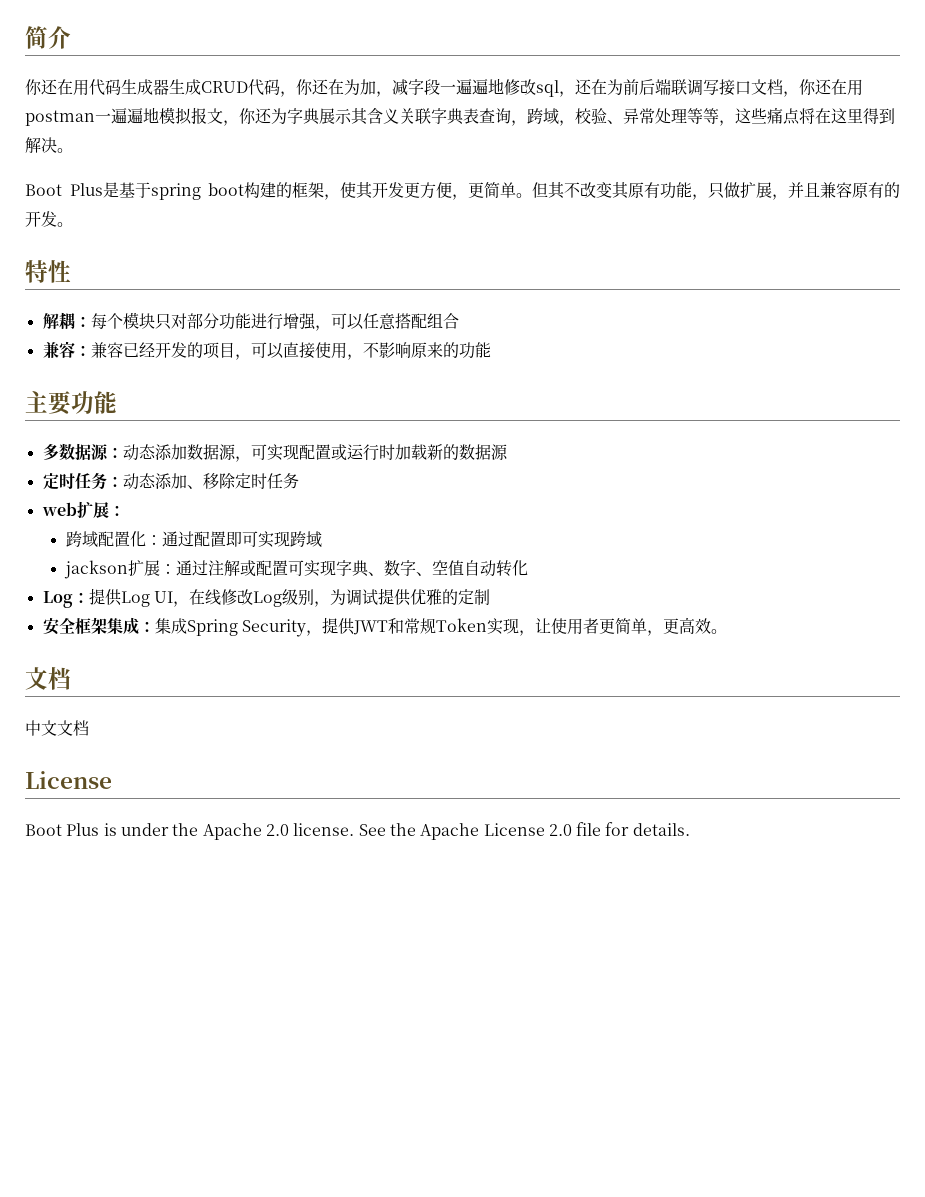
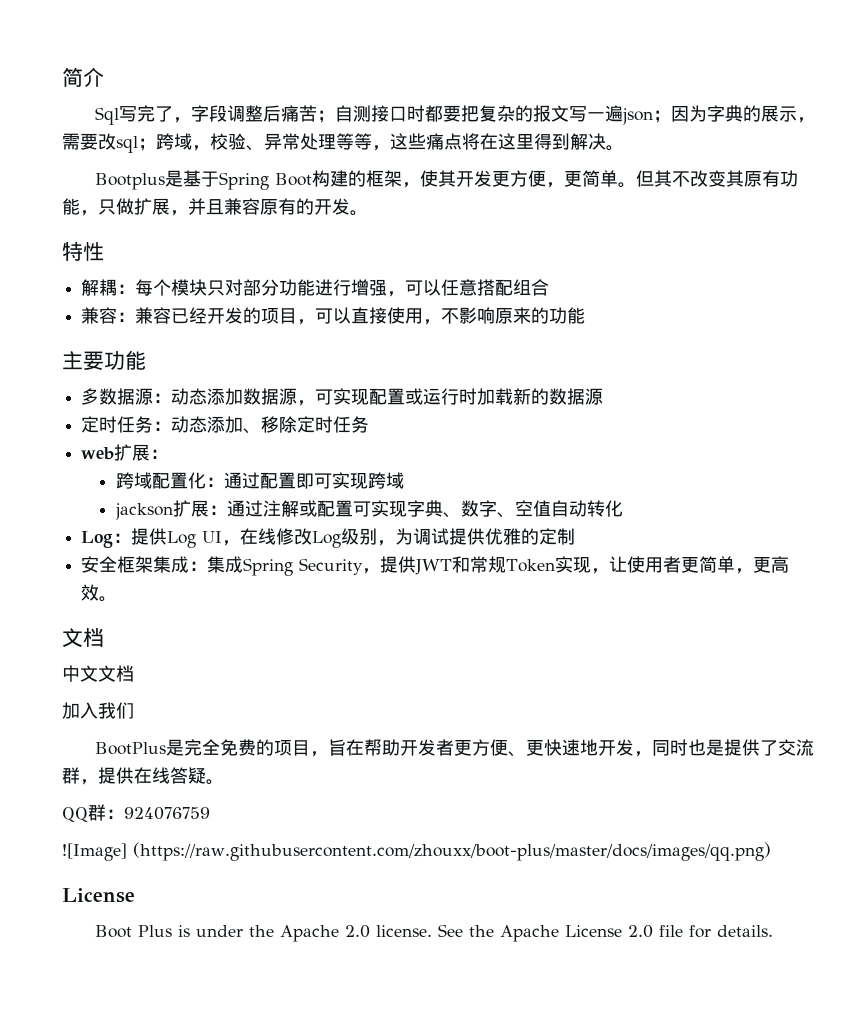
- 你还在用代码生成器生成CRUD代码，你还在为加，减字段一遍遍地修改sql，还在为前后端联调写接口文档，你还在用postman一遍遍地模拟报文，你还为字典展示其含义关联字典表查询，跨域，校验、异常处理等等，这些痛点将在这里得到解决。
+ Sql写完了，字段调整后痛苦；自测接口时都要把复杂的报文写一遍json；因为字典的展示，需要改sql；跨域，校验、异常处理等等，这些痛点将在这里得到解决。
- Boot Plus是基于spring boot构建的框架，使其开发更方便，更简单。
+ Bootplus是基于Spring Boot构建的框架，使其开发更方便，更简单。
+ 加入我们
+ BootPlus是完全免费的项目，旨在帮助开发者更方便、更快速地开发，同时也是提供了交流群，提供在线答疑。
+ QQ群：924076759
+ ![Image] (https://raw.githubusercontent.com/zhouxx/boot-plus/master/docs/images/qq.png)

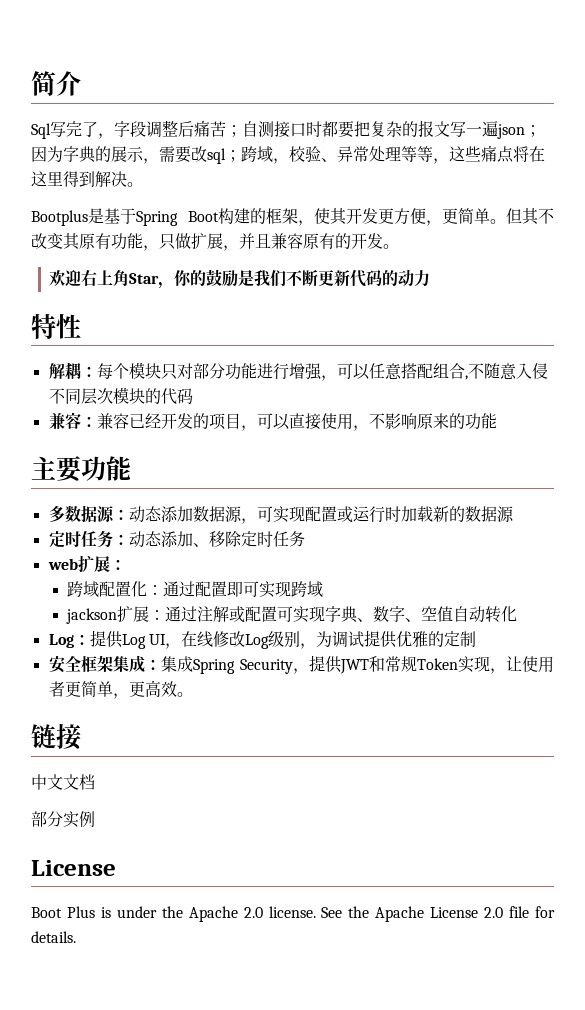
+ 欢迎右上角Star，你的鼓励是我们不断更新代码的动力
- 解耦：每个模块只对部分功能进行增强，可以任意搭配组合
+ 解耦：每个模块只对部分功能进行增强，可以任意搭配组合,不随意入侵不同层次模块的代码
  安全框架集成：集成Spring Security，提供JWT和常规Token实现，让使用者更简单，更高效。
- 文档
+ 链接
- 加入我们
- BootPlus是完全免费的项目，旨在帮助开发者更方便、更快速地开发，同时也是提供了交流群，提供在线答疑。
- QQ群：924076759
- ![Image] (https://raw.githubusercontent.com/zhouxx/boot-plus/master/docs/images/qq.png)
+ 部分实例

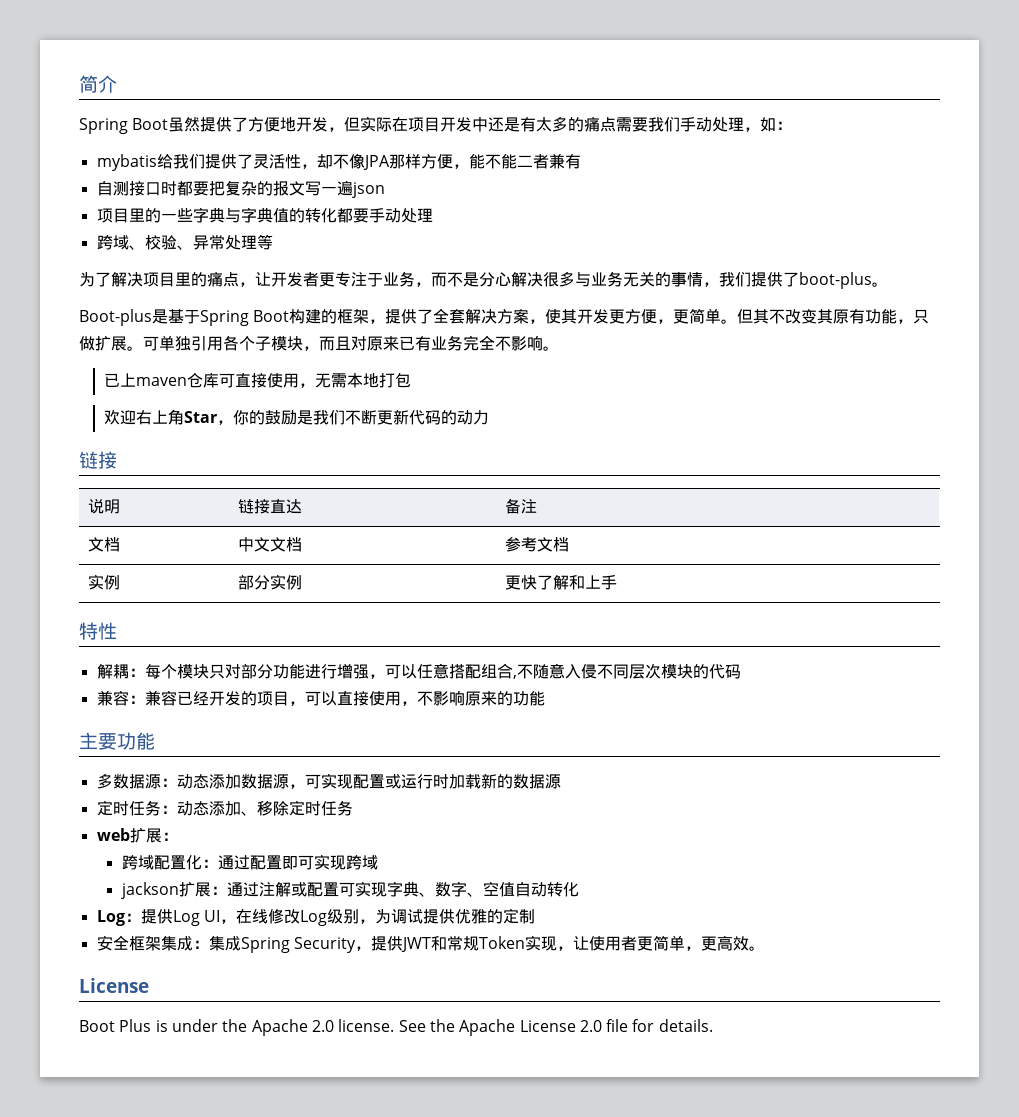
- Sql写完了，字段调整后痛苦；自测接口时都要把复杂的报文写一遍json；因为字典的展示，需要改sql；跨域，校验、异常处理等等，这些痛点将在这里得到解决。
- Bootplus是基于Spring Boot构建的框架，使其开发更方便，更简单。
+ Spring Boot虽然提供了方便地开发，但实际在项目开发中还是有太多的痛点需要我们手动处理，如：
+ mybatis给我们提供了灵活性，却不像JPA那样方便，能不能二者兼有
+ 自测接口时都要把复杂的报文写一遍json
+ 项目里的一些字典与字典值的转化都要手动处理
+ 跨域、校验、异常处理等
+ 为了解决项目里的痛点，让开发者更专注于业务，而不是分心解决很多与业务无关的事情，我们提供了boot-plus。
+ Boot-plus是基于Spring Boot构建的框架，提供了全套解决方案，使其开发更方便，更简单。
- 但其不改变其原有功能，只做扩展，并且兼容原有的开发。
+ 但其不改变其原有功能，只做扩展。可单独引用各个子模块，而且对原来已有业务完全不影响。
+ 已上maven仓库可直接使用，无需本地打包
  欢迎右上角Star，你的鼓励是我们不断更新代码的动力
+ 链接
+ 说明 | 链接直达 | 备注
+ 文档 | 中文文档 | 参考文档
+ 实例 | 部分实例 | 更快了解和上手
- 链接
- 中文文档
- 部分实例

